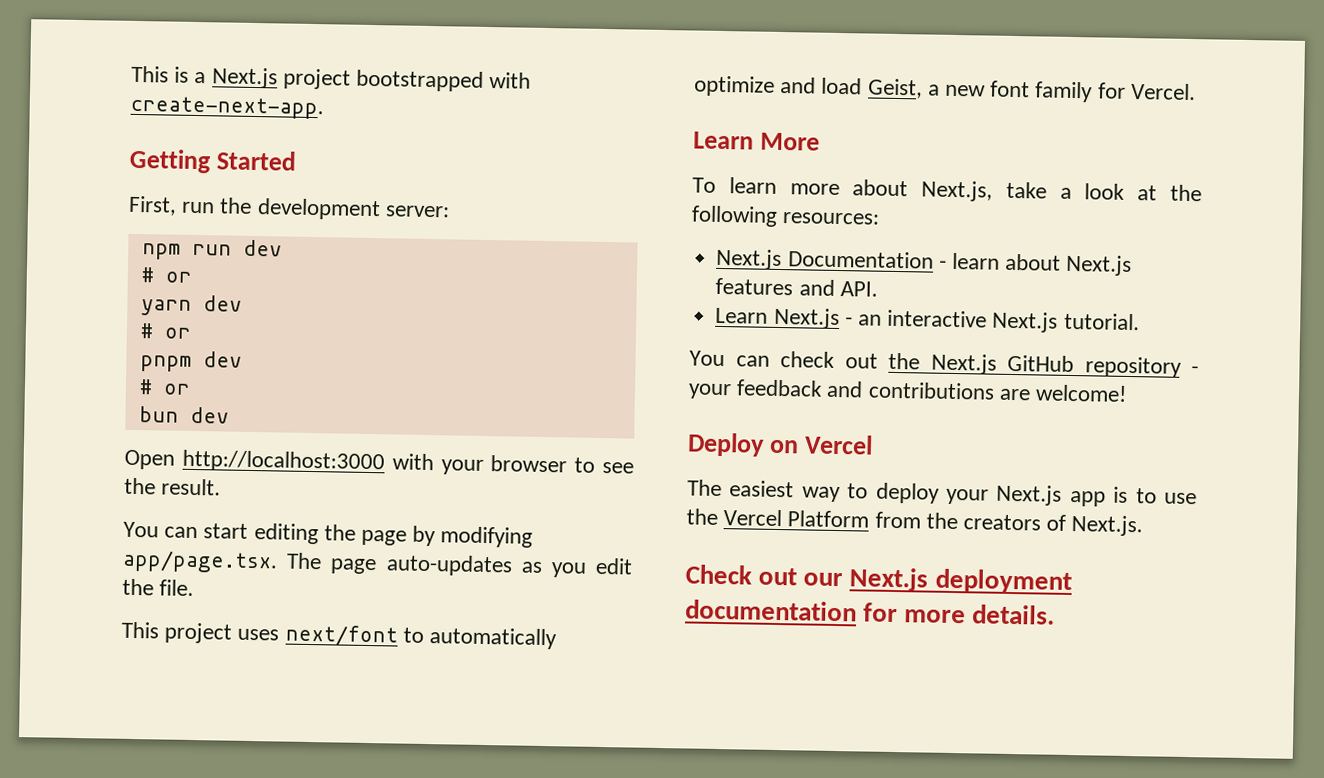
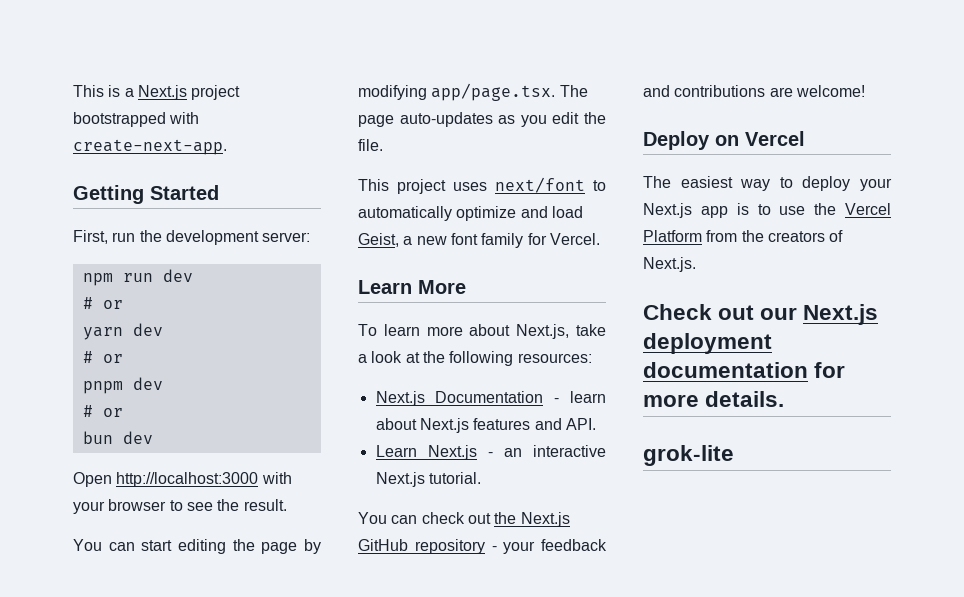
+ grok-lite

